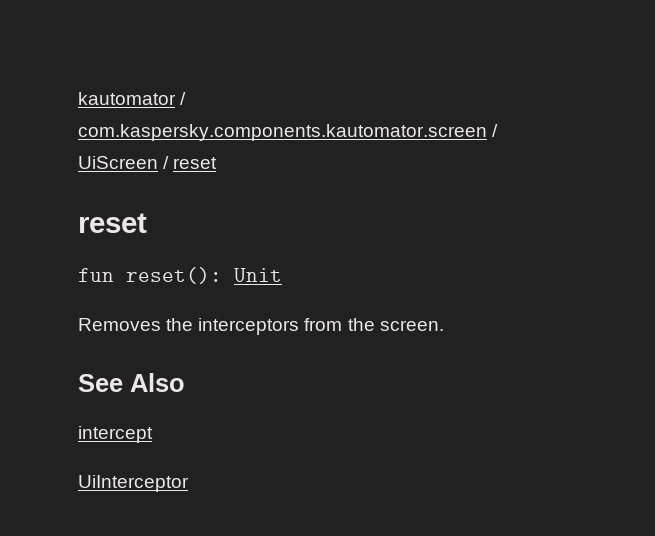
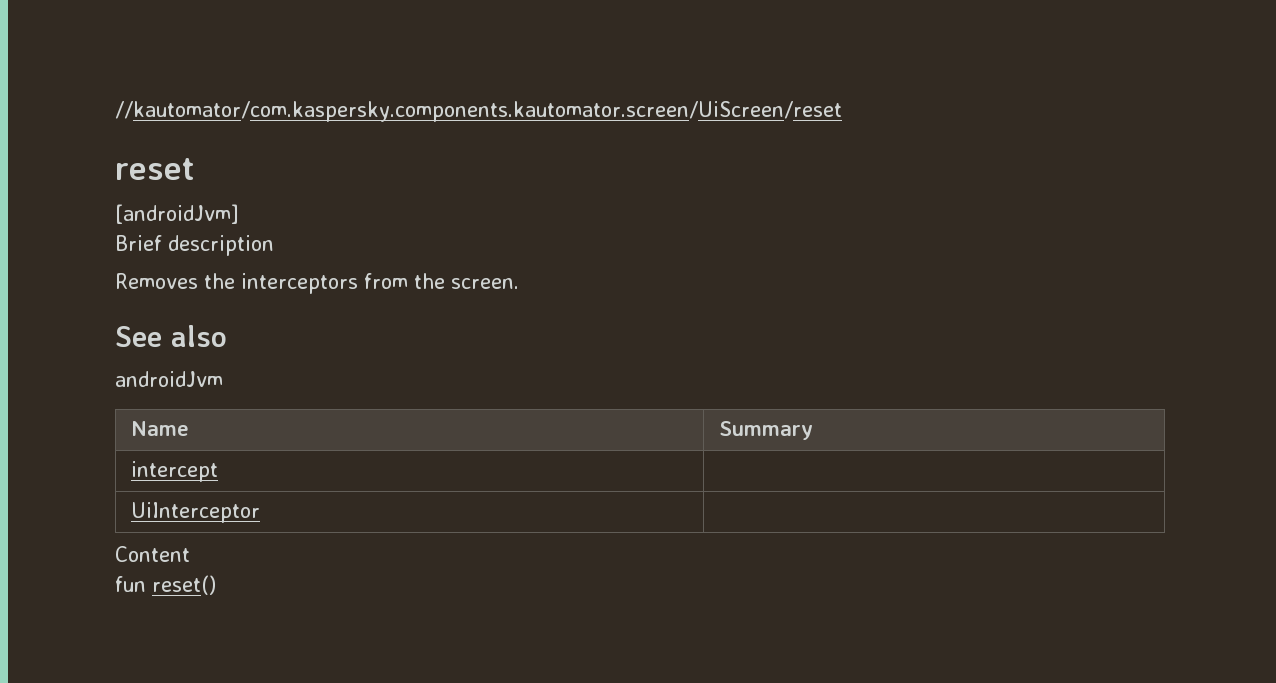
- kautomator / com.kaspersky.components.kautomator.screen / UiScreen / reset
+ //kautomator/com.kaspersky.components.kautomator.screen/UiScreen/reset
  reset
- fun reset(): Unit
+ [androidJvm]
+ Brief description
- See Also
- intercept
- UiInterceptor
+ See also
+ androidJvm
+ Name | Summary
+ intercept |
+ UiInterceptor |
+ Content
+ fun reset()

